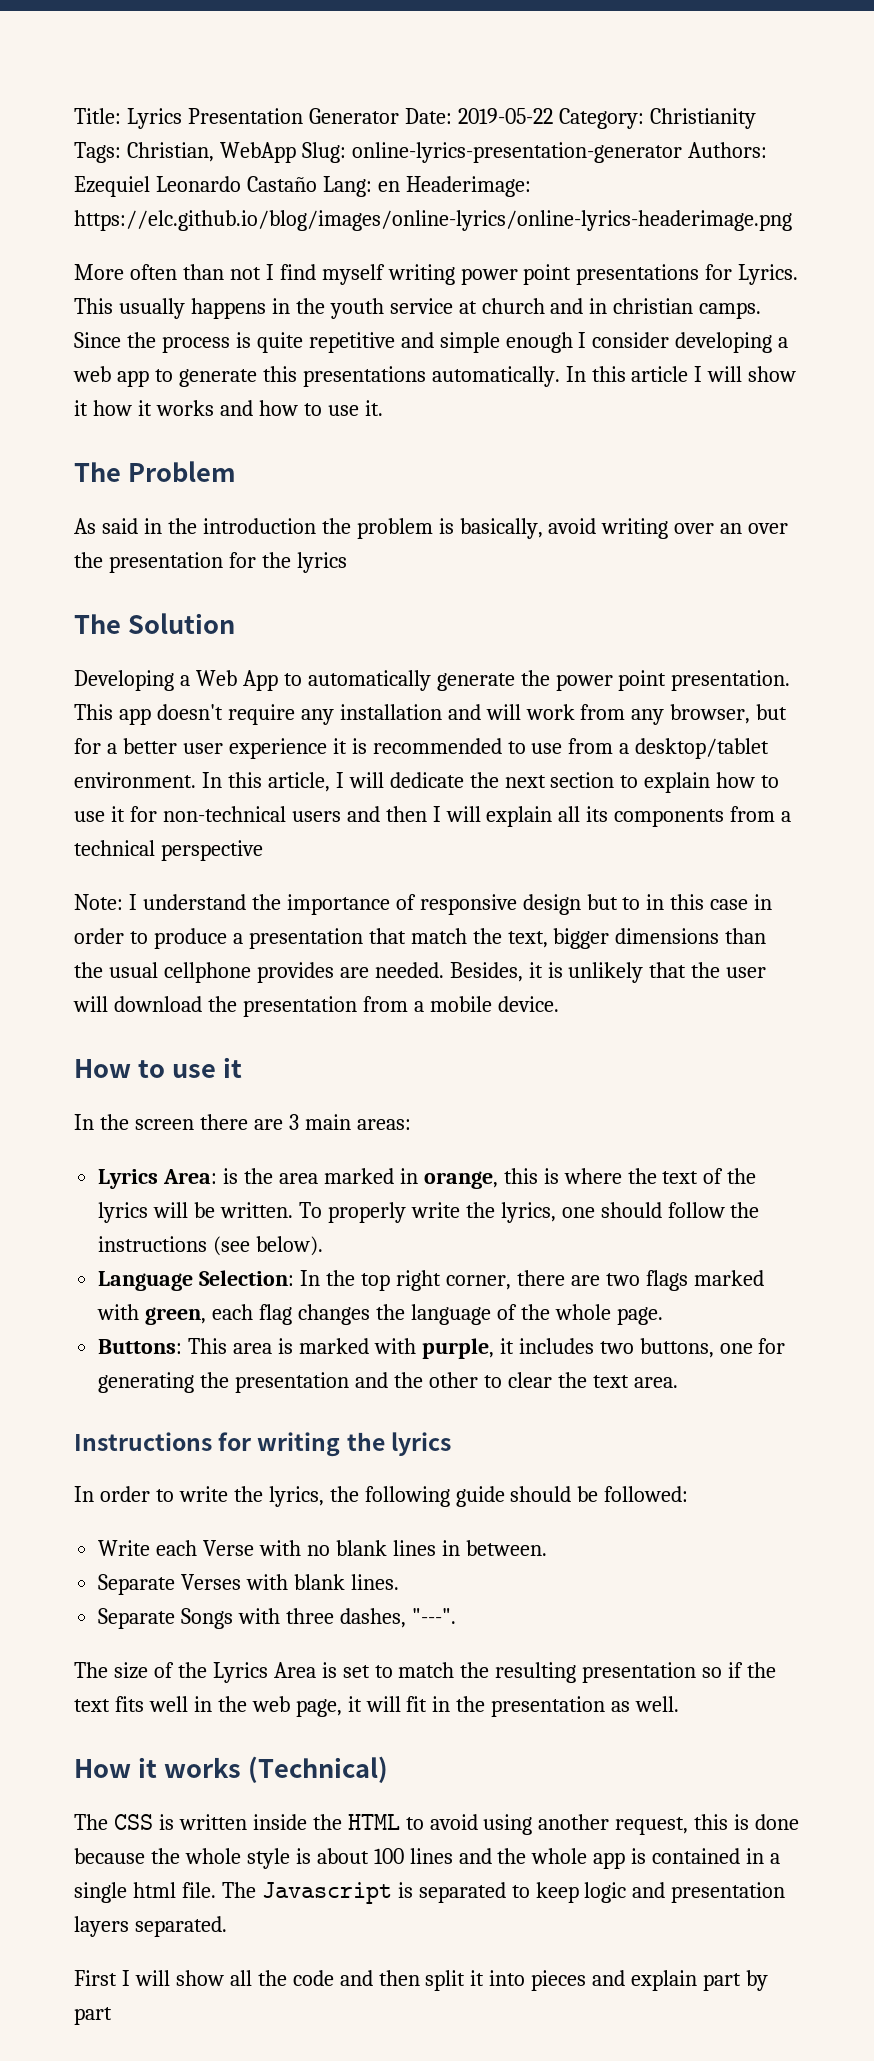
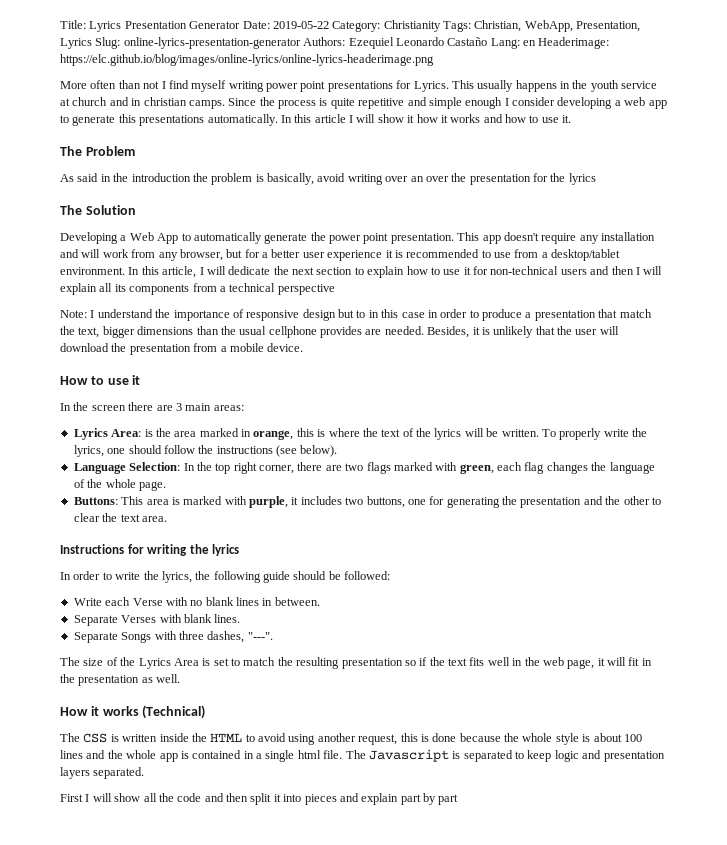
- Title: Lyrics Presentation Generator Date: 2019-05-22 Category: Christianity Tags: Christian, WebApp Slug: online-lyrics-presentation-generator Authors: Ezequiel Leonardo Castaño Lang: en Headerimage: https://elc.github.io/blog/images/online-lyrics/online-lyrics-headerimage.png
+ Title: Lyrics Presentation Generator Date: 2019-05-22 Category: Christianity Tags: Christian, WebApp, Presentation, Lyrics Slug: online-lyrics-presentation-generator Authors: Ezequiel Leonardo Castaño Lang: en Headerimage: https://elc.github.io/blog/images/online-lyrics/online-lyrics-headerimage.png

